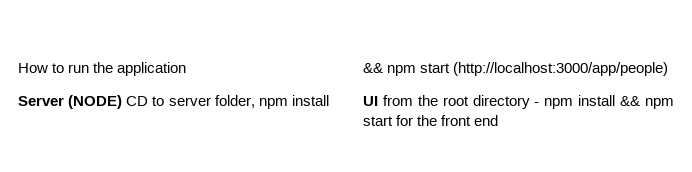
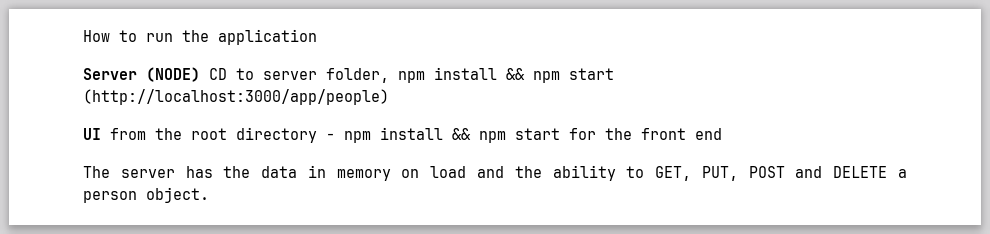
+ The server has the data in memory on load and the ability to GET, PUT, POST and DELETE a person object.

